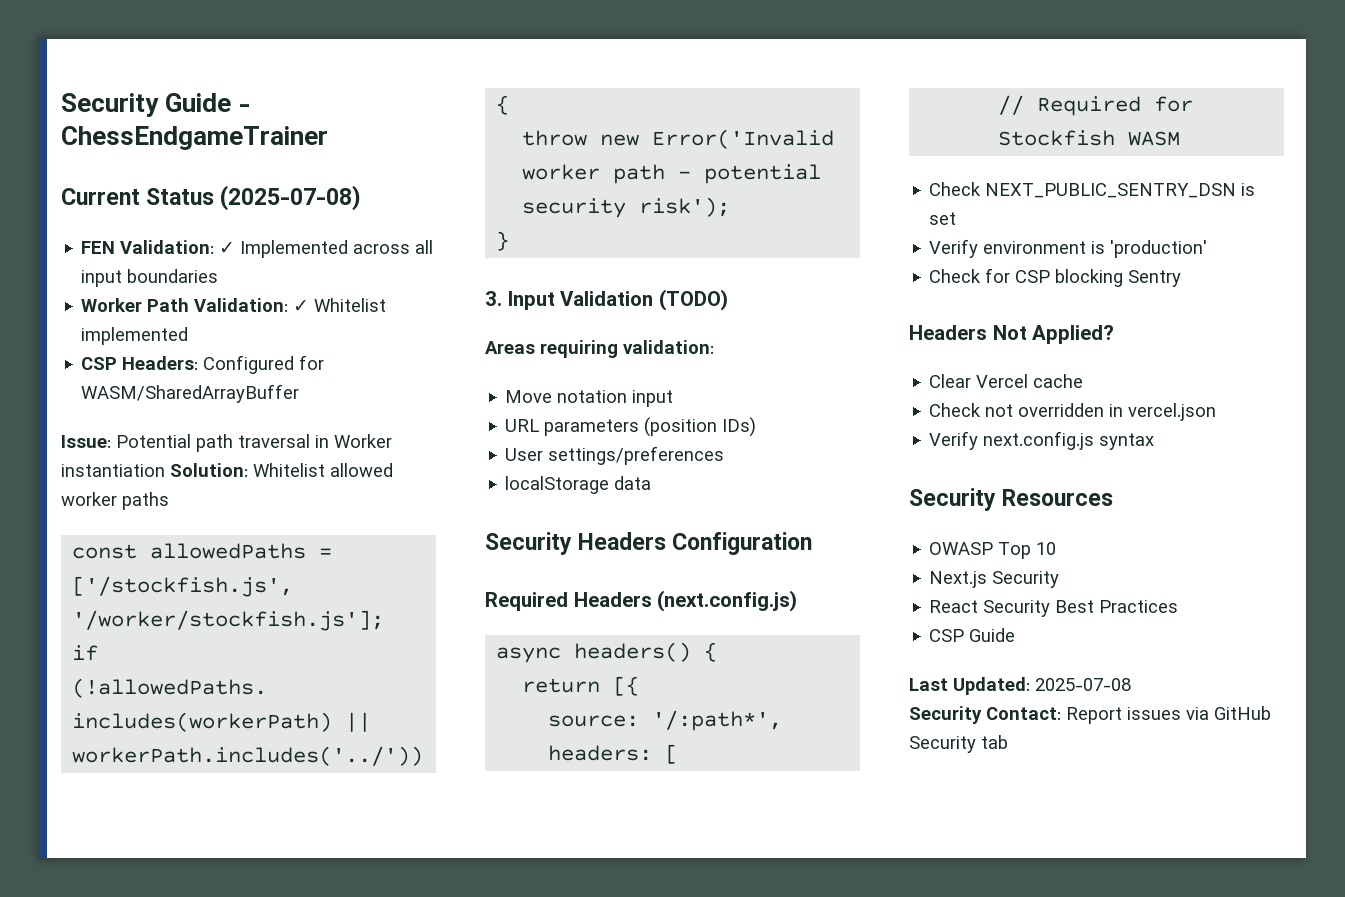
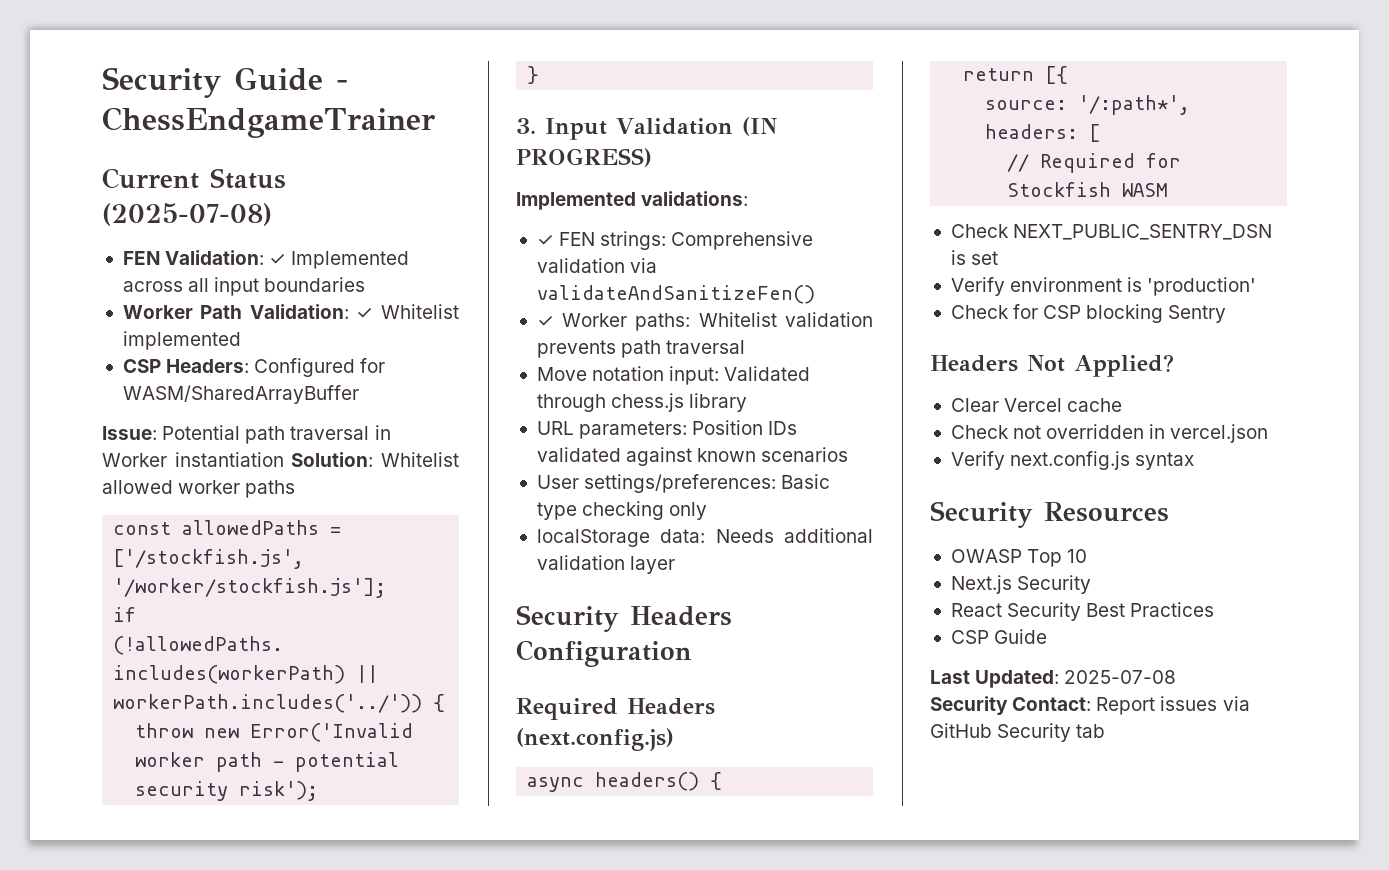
- 3. Input Validation (TODO)
- Areas requiring validation:
- Move notation input
- URL parameters (position IDs)
- User settings/preferences
- localStorage data
+ 3. Input Validation (IN PROGRESS)
+ Implemented validations:
+ ✓ FEN strings: Comprehensive validation via validateAndSanitizeFen()
+ ✓ Worker paths: Whitelist validation prevents path traversal
+ Move notation input: Validated through chess.js library
+ URL parameters: Position IDs validated against known scenarios
+ User settings/preferences: Basic type checking only
+ localStorage data: Needs additional validation layer

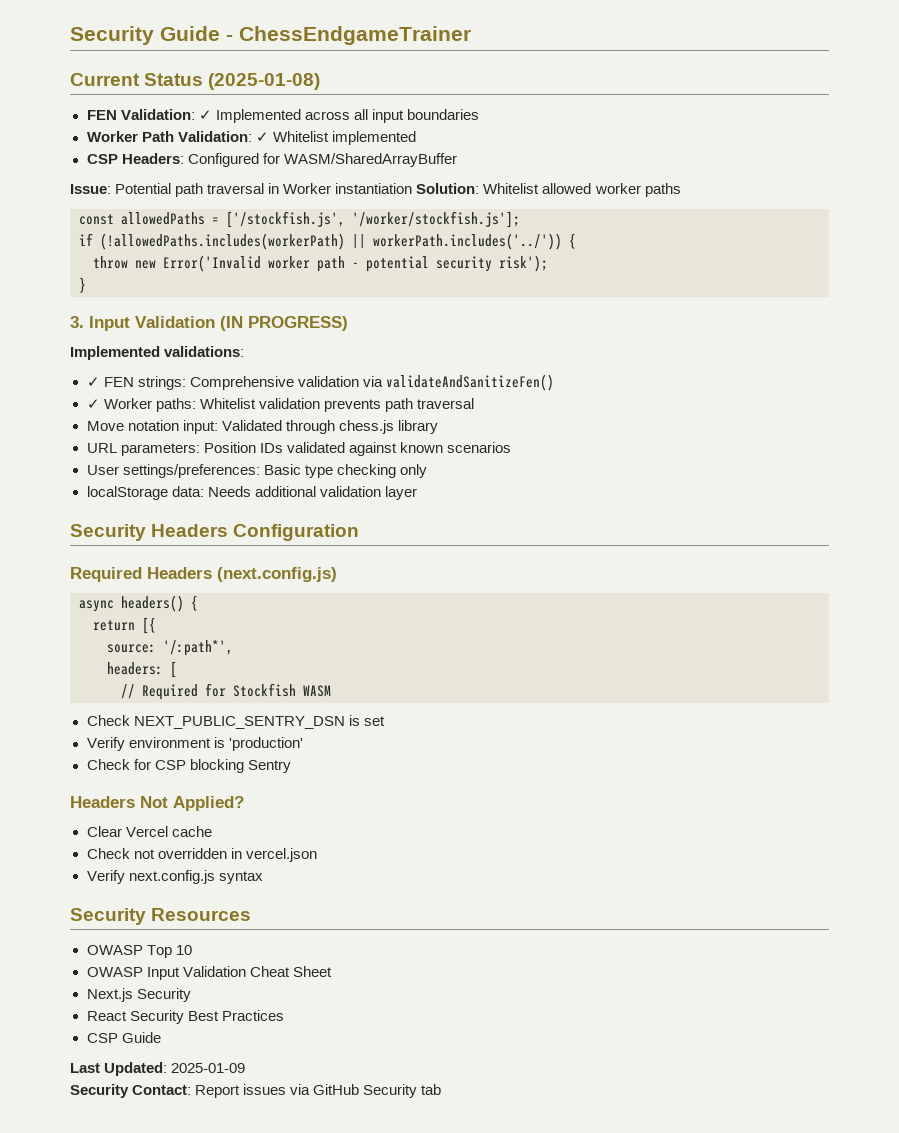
- Current Status (2025-07-08)
+ Current Status (2025-01-08)
+ OWASP Input Validation Cheat Sheet
- Last Updated: 2025-07-08
+ Last Updated: 2025-01-09

